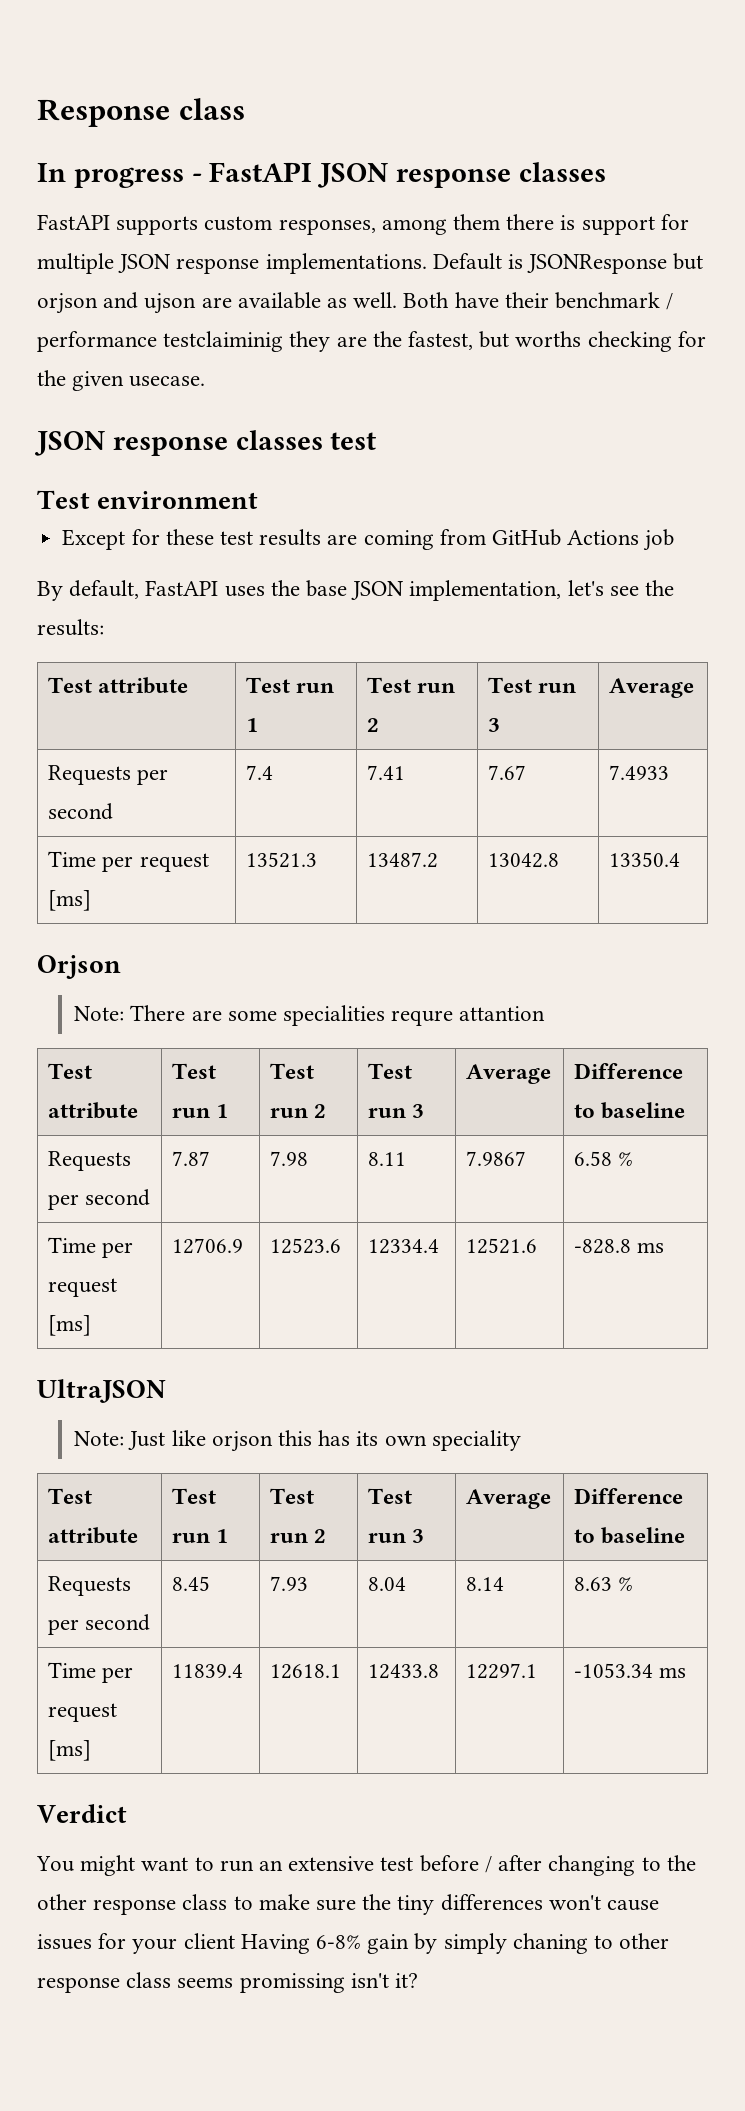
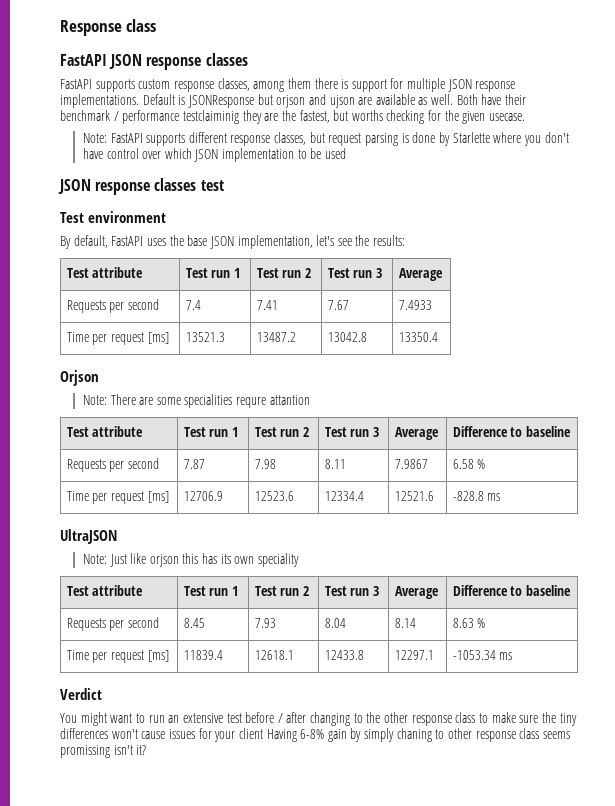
- In progress - FastAPI JSON response classes
+ FastAPI JSON response classes
- FastAPI supports custom responses, among them there is support for multiple JSON response implementations.
+ FastAPI supports custom response classes, among them there is support for multiple JSON response implementations.
+ Note: FastAPI supports different response classes, but request parsing is done by Starlette where you don't have control over which JSON implementation to be used
- Except for these test results are coming from GitHub Actions job

